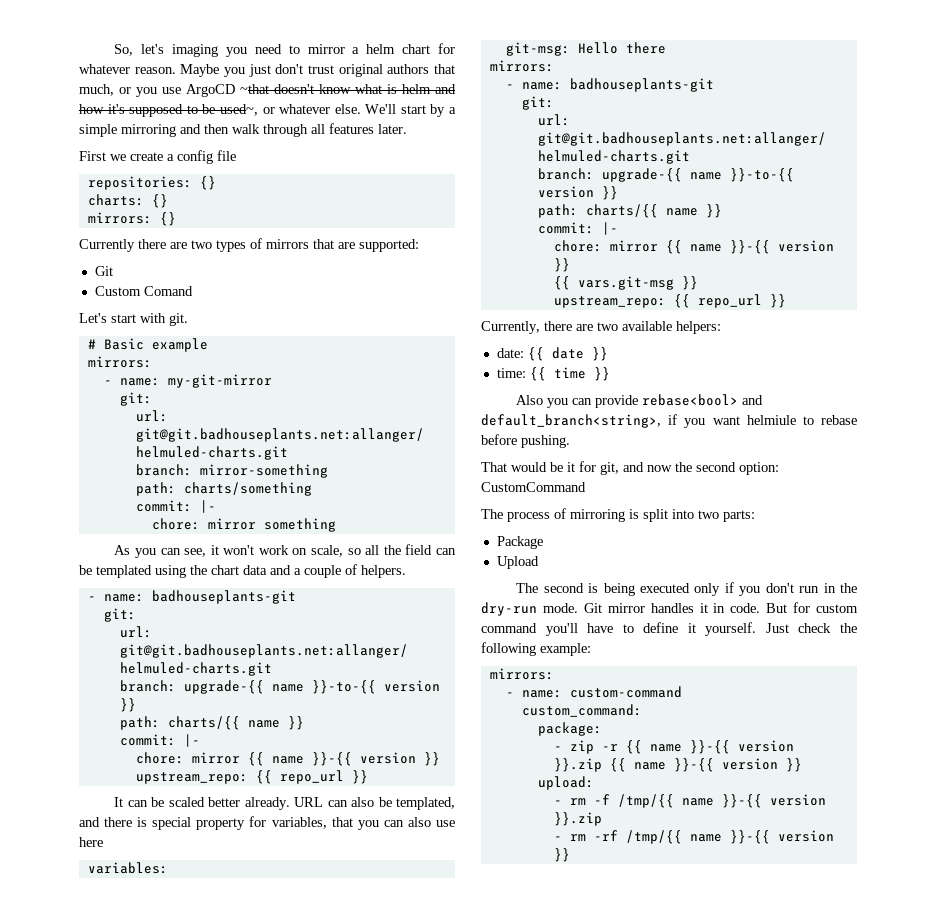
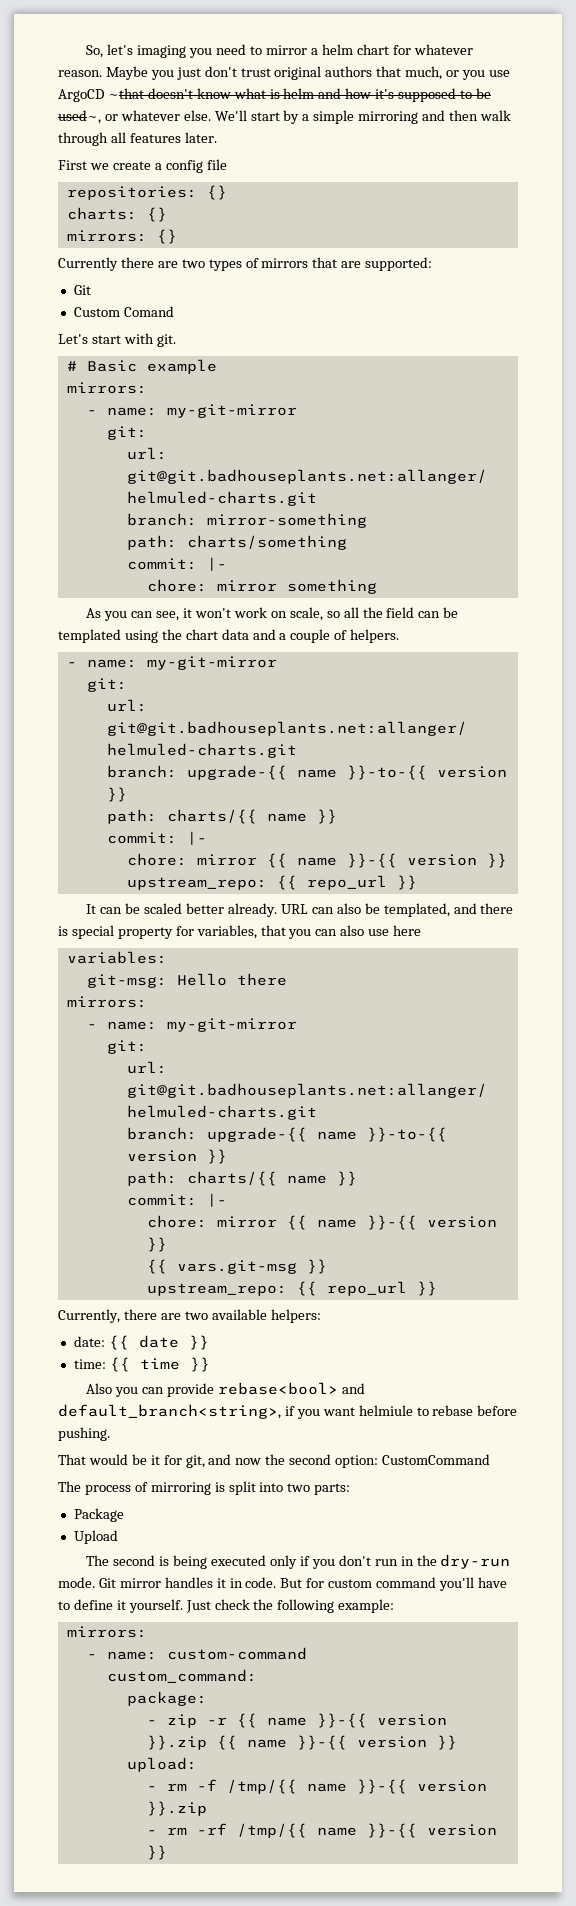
  As you can see, it won't work on scale, so all the field can be templated using the chart data and a couple of helpers.
- - name: badhouseplants-git
+ - name: my-git-mirror
  git-msg: Hello there
  mirrors:
- - name: badhouseplants-git
+ - name: my-git-mirror

